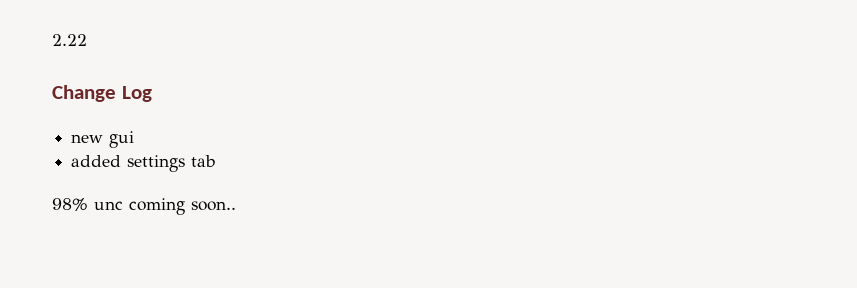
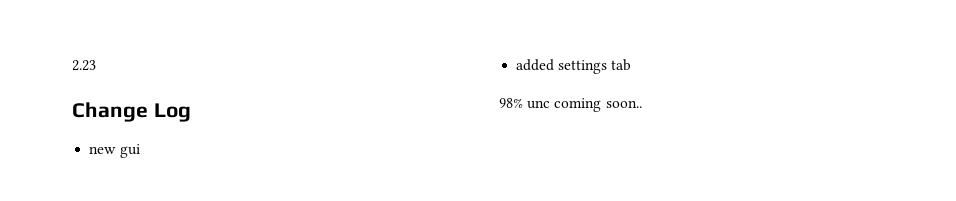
- 2.22
+ 2.23

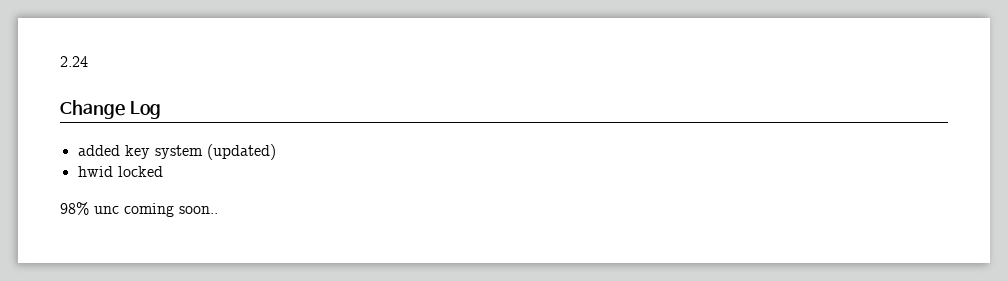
- 2.23
+ 2.24
- new gui
- added settings tab
+ added key system (updated)
+ hwid locked

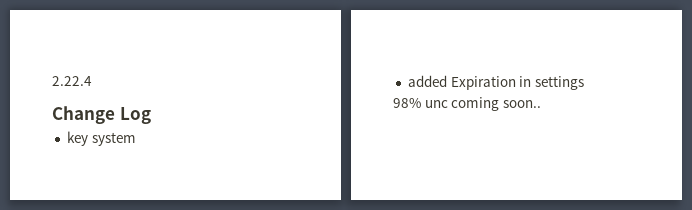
- 2.24
+ 2.22.4
- added key system (updated)
- hwid locked
+ key system
+ added Expiration in settings

